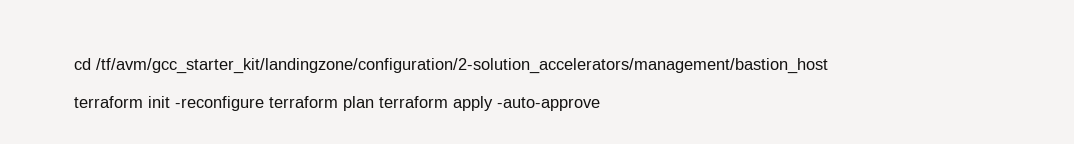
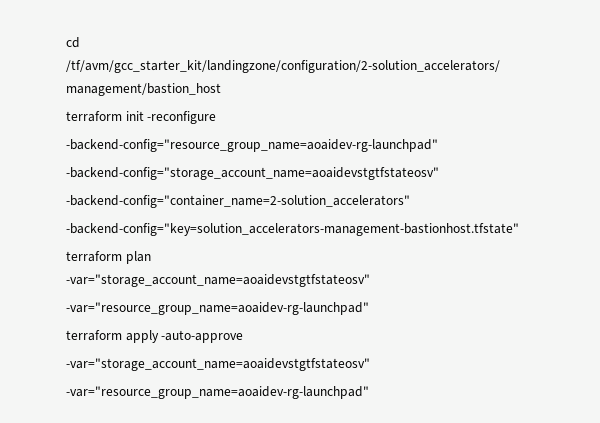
- terraform init -reconfigure terraform plan terraform apply -auto-approve
+ terraform init -reconfigure
+ -backend-config="resource_group_name=aoaidev-rg-launchpad"
+ -backend-config="storage_account_name=aoaidevstgtfstateosv"
+ -backend-config="container_name=2-solution_accelerators"
+ -backend-config="key=solution_accelerators-management-bastionhost.tfstate"
+ terraform plan
+ -var="storage_account_name=aoaidevstgtfstateosv"
+ -var="resource_group_name=aoaidev-rg-launchpad"
+ terraform apply -auto-approve
+ -var="storage_account_name=aoaidevstgtfstateosv"
+ -var="resource_group_name=aoaidev-rg-launchpad"

